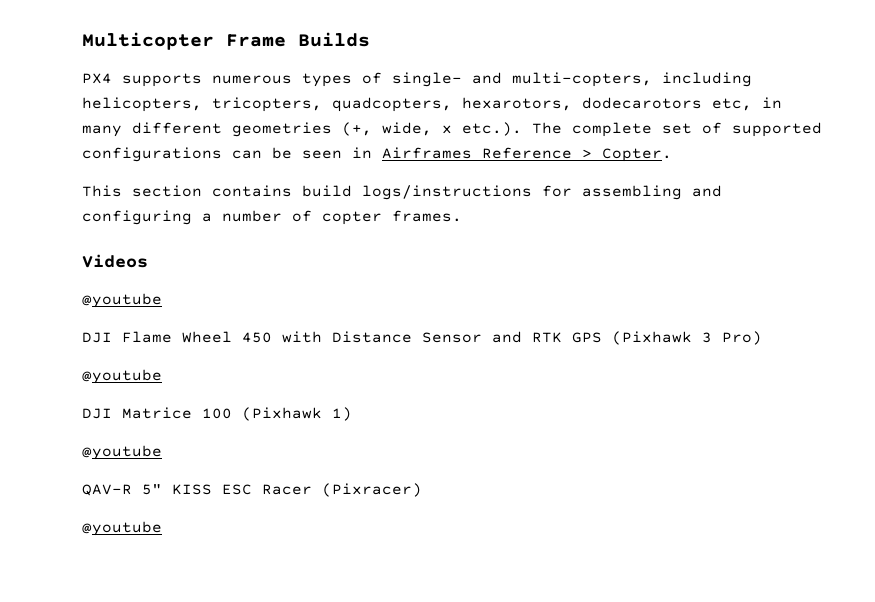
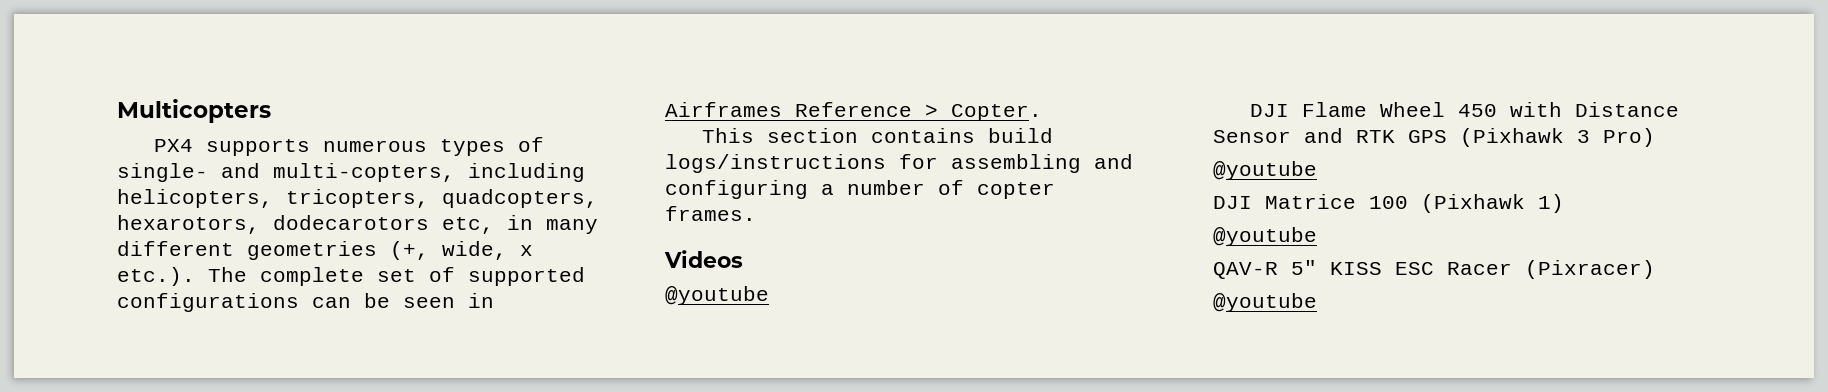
- Multicopter Frame Builds
+ Multicopters

